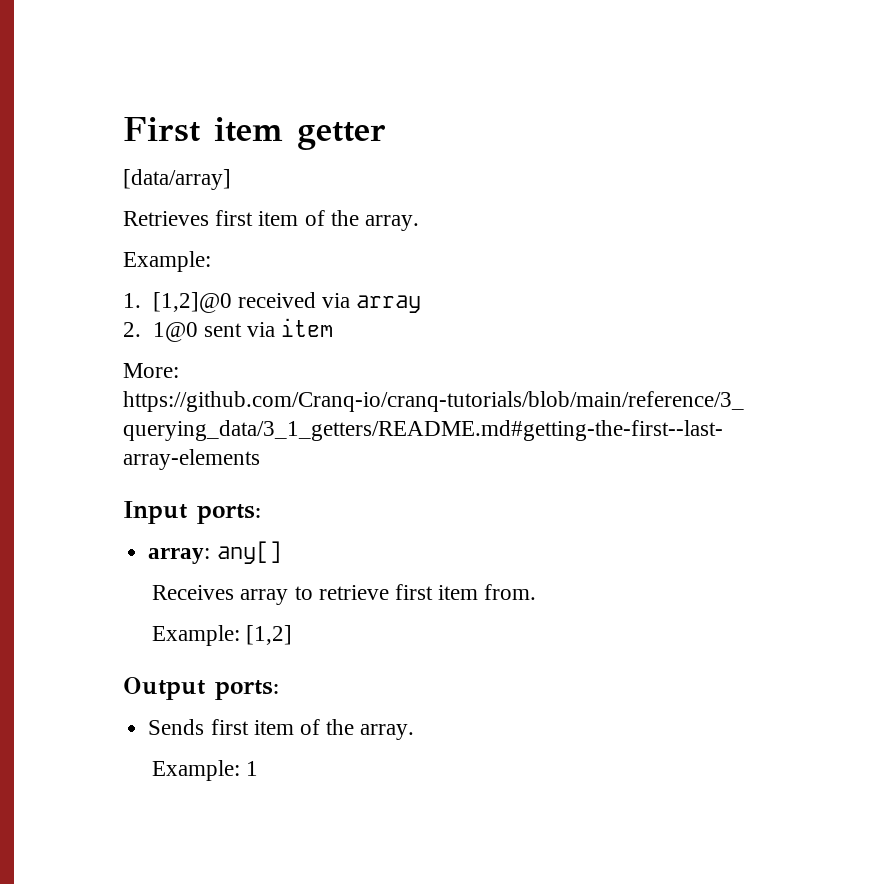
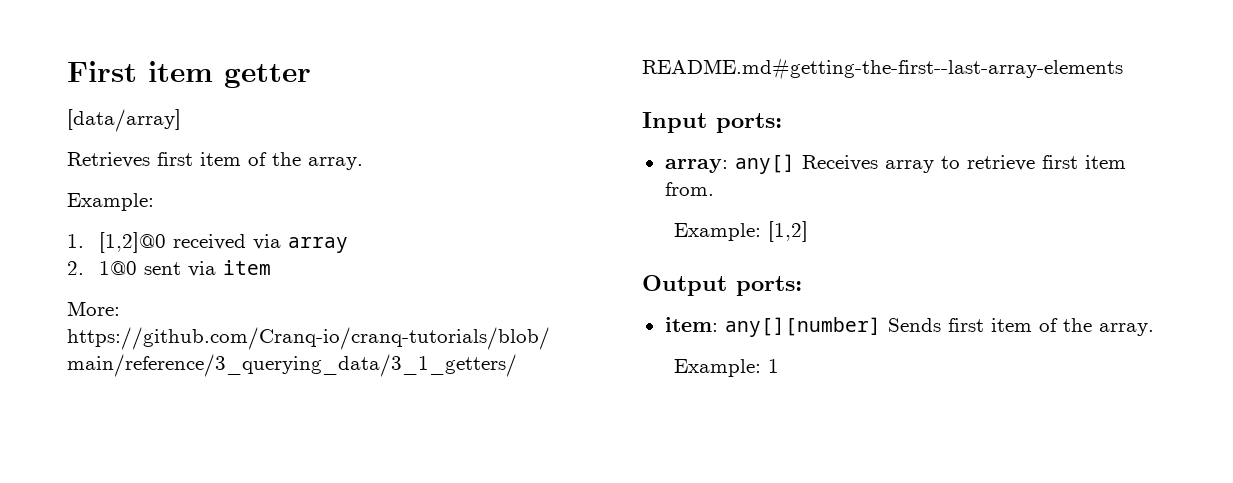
- array: any[]
- Receives array to retrieve first item from.
+ array: any[] Receives array to retrieve first item from.
- Sends first item of the array.
+ item: any[][number] Sends first item of the array.

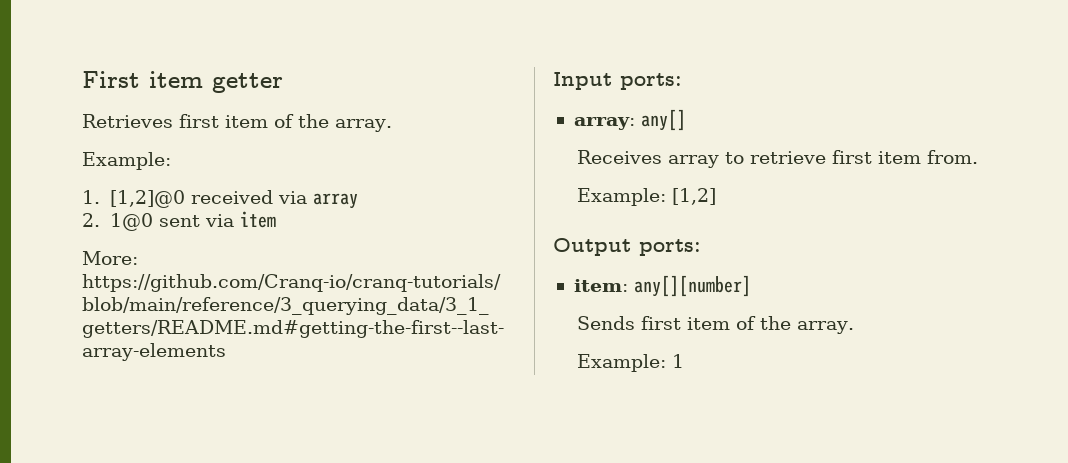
- [data/array]
- array: any[] Receives array to retrieve first item from.
+ array: any[]
+ Receives array to retrieve first item from.
- item: any[][number] Sends first item of the array.
+ item: any[][number]
+ Sends first item of the array.

